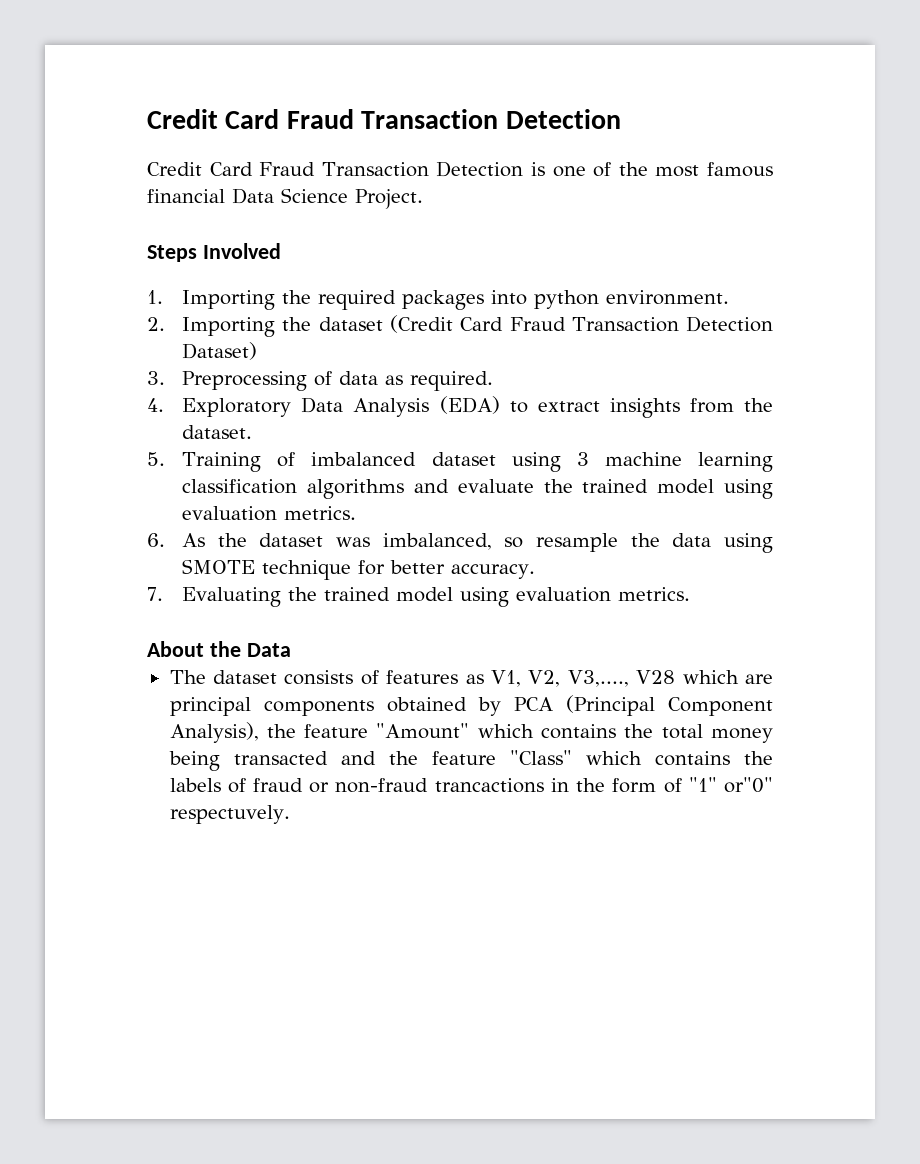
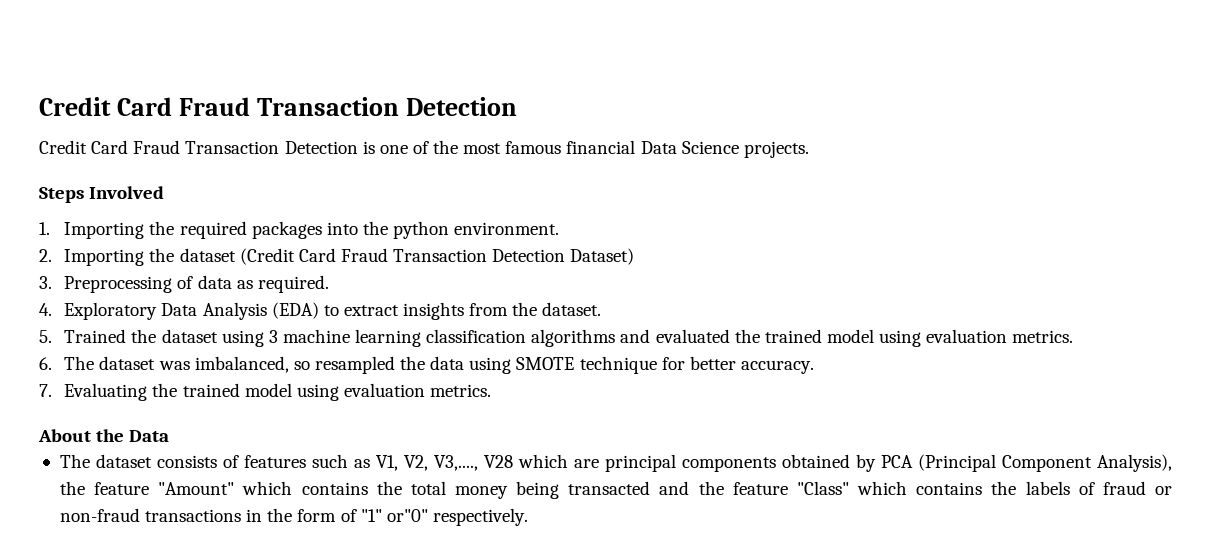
- Credit Card Fraud Transaction Detection is one of the most famous financial Data Science Project.
+ Credit Card Fraud Transaction Detection is one of the most famous financial Data Science projects.
- 1. Importing the required packages into python environment.
+ 1. Importing the required packages into the python environment.
- 5. Training of imbalanced dataset using 3 machine learning classification algorithms and evaluate the trained model using evaluation metrics.
+ 5. Trained the dataset using 3 machine learning classification algorithms and evaluated the trained model using evaluation metrics.
- 6. As the dataset was imbalanced, so resample the data using SMOTE technique for better accuracy.
+ 6. The dataset was imbalanced, so resampled the data using SMOTE technique for better accuracy.
- The dataset consists of features as V1, V2, V3,...., V28 which are principal components obtained by PCA (Principal Component Analysis), the feature "Amount" which contains the total money being transacted and the feature "Class" which contains the labels of fraud or non-fraud trancactions in the form of "1" or"0" respectuvely.
+ The dataset consists of features such as V1, V2, V3,...., V28 which are principal components obtained by PCA (Principal Component Analysis), the feature "Amount" which contains the total money being transacted and the feature "Class" which contains the labels of fraud or non-fraud transactions in the form of "1" or"0" respectively.

